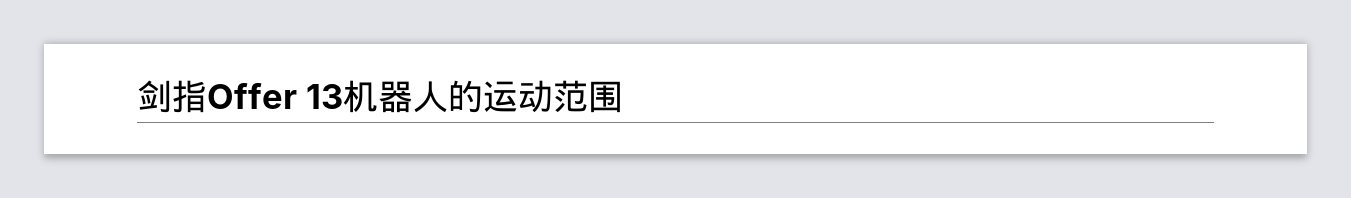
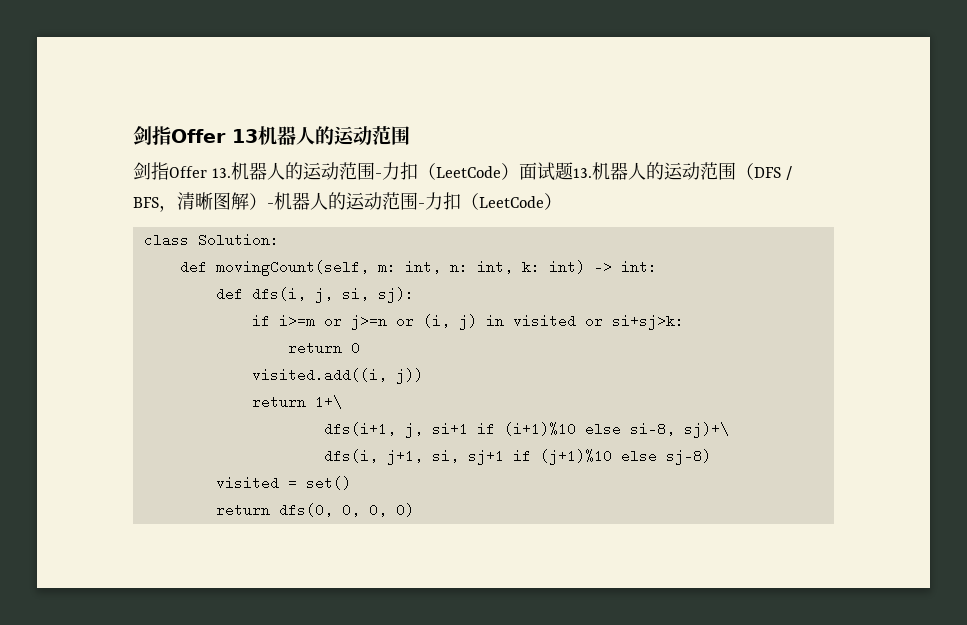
+ 剑指Offer 13.机器人的运动范围-力扣（LeetCode）面试题13.机器人的运动范围（DFS / BFS，清晰图解）-机器人的运动范围-力扣（LeetCode）
+ class Solution:
+ def movingCount(self, m: int, n: int, k: int) -> int:
+ def dfs(i, j, si, sj):
+ if i>=m or j>=n or (i, j) in visited or si+sj>k:
+ return 0
+ visited.add((i, j))
+ return 1+\
+ dfs(i+1, j, si+1 if (i+1)%10 else si-8, sj)+\
+ dfs(i, j+1, si, sj+1 if (j+1)%10 else sj-8)
+ visited = set()
+ return dfs(0, 0, 0, 0)

